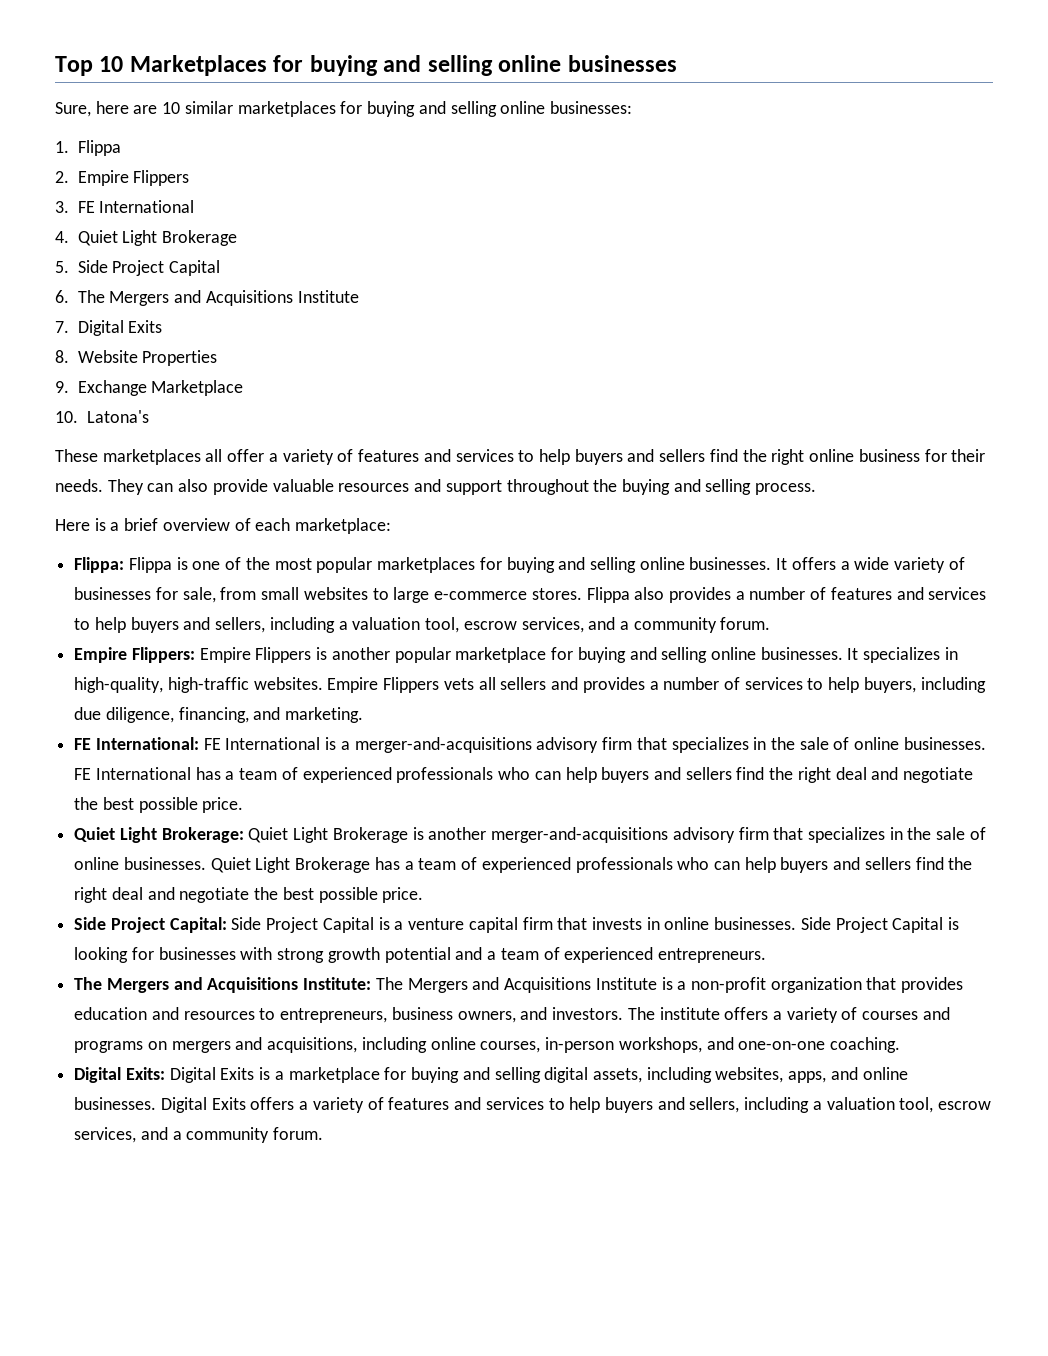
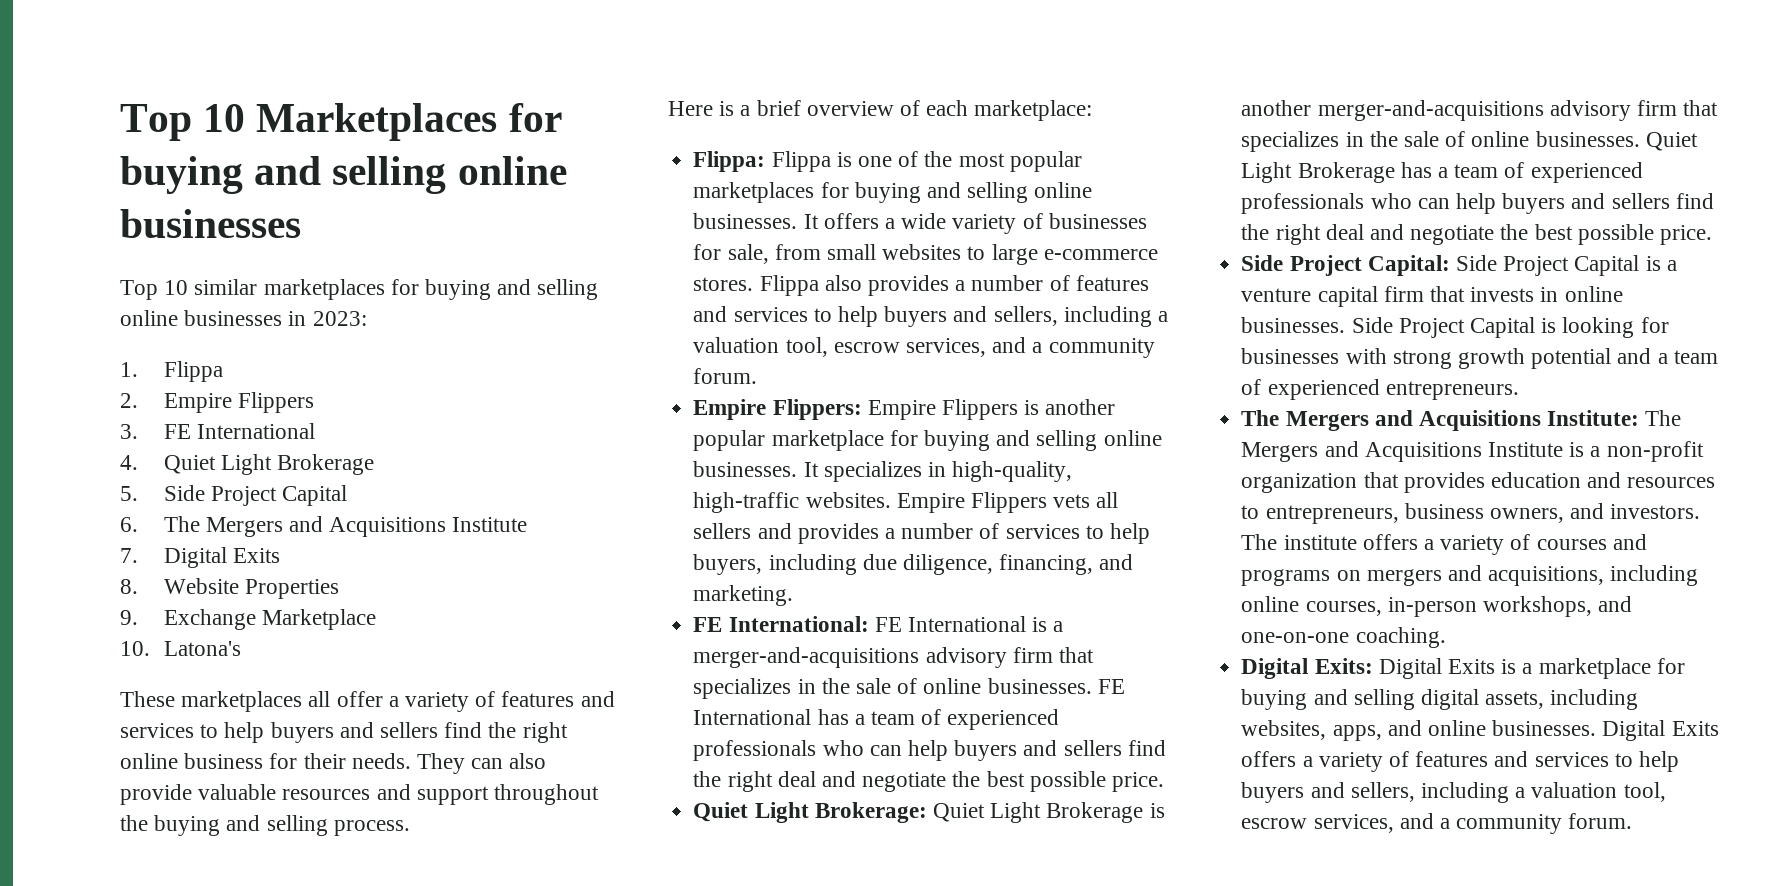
- Sure, here are 10 similar marketplaces for buying and selling online businesses:
+ Top 10 similar marketplaces for buying and selling online businesses in 2023:

